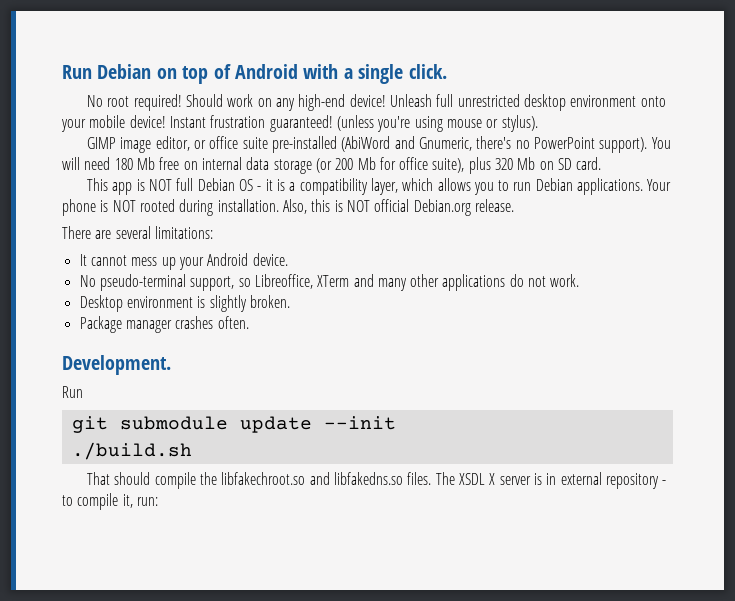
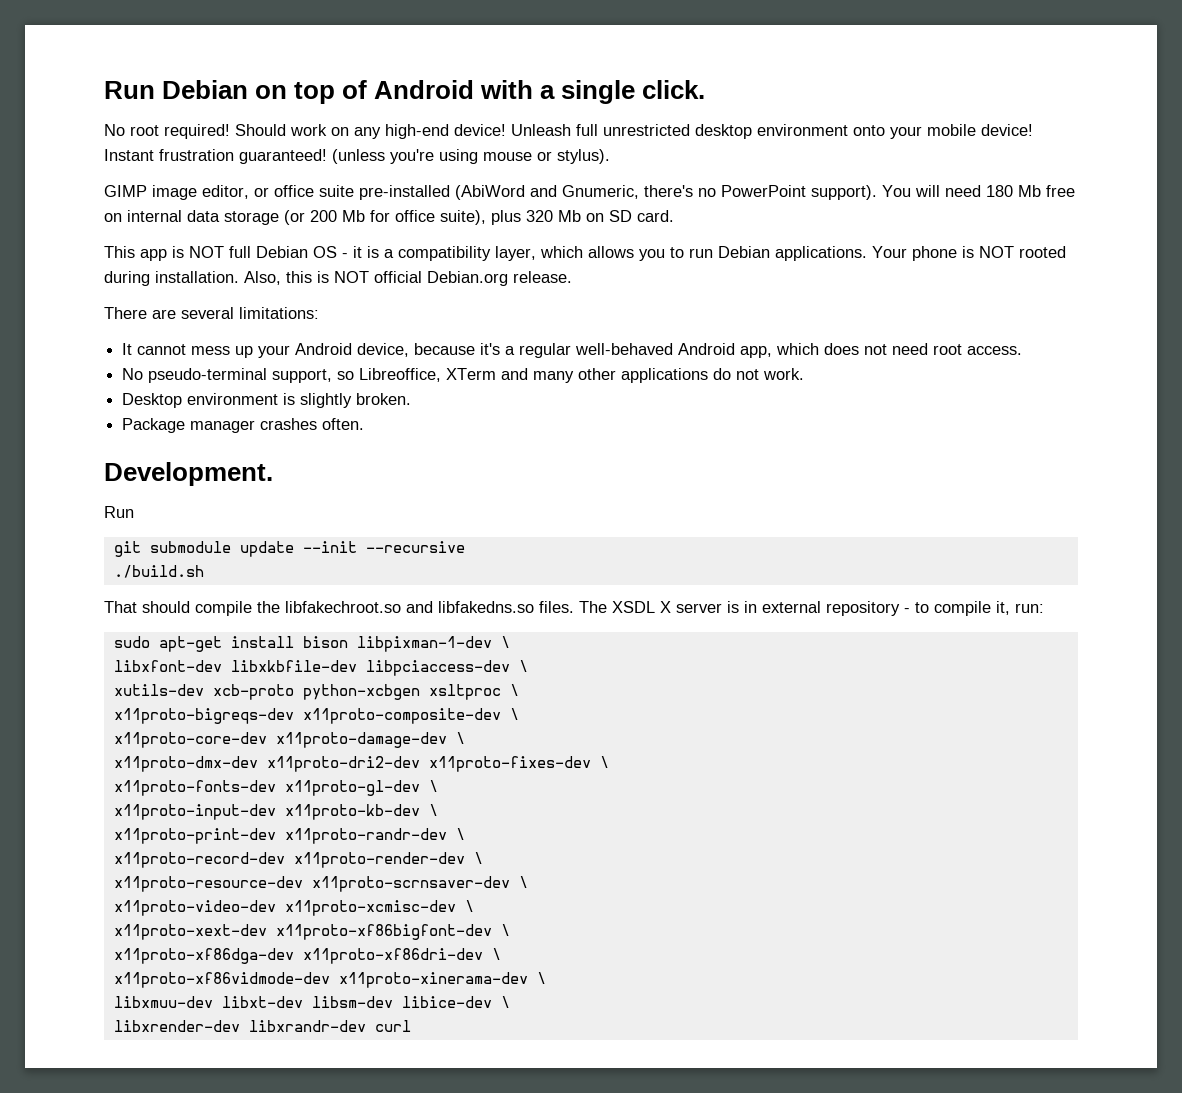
- It cannot mess up your Android device.
+ It cannot mess up your Android device, because it's a regular well-behaved Android app, which does not need root access.
- git submodule update --init
+ git submodule update --init --recursive
+ sudo apt-get install bison libpixman-1-dev \
+ libxfont-dev libxkbfile-dev libpciaccess-dev \
+ xutils-dev xcb-proto python-xcbgen xsltproc \
+ x11proto-bigreqs-dev x11proto-composite-dev \
+ x11proto-core-dev x11proto-damage-dev \
+ x11proto-dmx-dev x11proto-dri2-dev x11proto-fixes-dev \
+ x11proto-fonts-dev x11proto-gl-dev \
+ x11proto-input-dev x11proto-kb-dev \
+ x11proto-print-dev x11proto-randr-dev \
+ x11proto-record-dev x11proto-render-dev \
+ x11proto-resource-dev x11proto-scrnsaver-dev \
+ x11proto-video-dev x11proto-xcmisc-dev \
+ x11proto-xext-dev x11proto-xf86bigfont-dev \
+ x11proto-xf86dga-dev x11proto-xf86dri-dev \
+ x11proto-xf86vidmode-dev x11proto-xinerama-dev \
+ libxmuu-dev libxt-dev libsm-dev libice-dev \
+ libxrender-dev libxrandr-dev curl

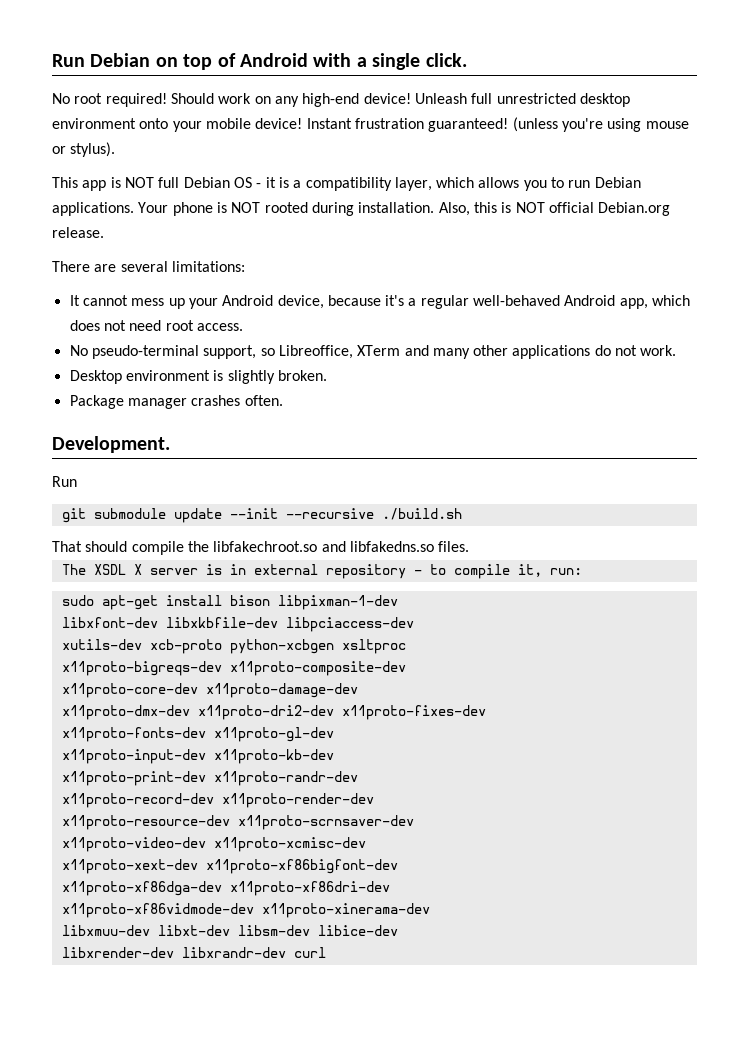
- GIMP image editor, or office suite pre-installed (AbiWord and Gnumeric, there's no PowerPoint support). You will need 180 Mb free on internal data storage (or 200 Mb for office suite), plus 320 Mb on SD card.
- git submodule update --init --recursive
- ./build.sh
+ git submodule update --init --recursive ./build.sh
- That should compile the libfakechroot.so and libfakedns.so files. The XSDL X server is in external repository - to compile it, run:
+ That should compile the libfakechroot.so and libfakedns.so files.
+ The XSDL X server is in external repository - to compile it, run:
- sudo apt-get install bison libpixman-1-dev \
+ sudo apt-get install bison libpixman-1-dev
- libxfont-dev libxkbfile-dev libpciaccess-dev \
+ libxfont-dev libxkbfile-dev libpciaccess-dev
- xutils-dev xcb-proto python-xcbgen xsltproc \
+ xutils-dev xcb-proto python-xcbgen xsltproc
- x11proto-bigreqs-dev x11proto-composite-dev \
+ x11proto-bigreqs-dev x11proto-composite-dev
- x11proto-core-dev x11proto-damage-dev \
+ x11proto-core-dev x11proto-damage-dev
- x11proto-dmx-dev x11proto-dri2-dev x11proto-fixes-dev \
+ x11proto-dmx-dev x11proto-dri2-dev x11proto-fixes-dev
- x11proto-fonts-dev x11proto-gl-dev \
+ x11proto-fonts-dev x11proto-gl-dev
- x11proto-input-dev x11proto-kb-dev \
+ x11proto-input-dev x11proto-kb-dev
- x11proto-print-dev x11proto-randr-dev \
+ x11proto-print-dev x11proto-randr-dev
- x11proto-record-dev x11proto-render-dev \
+ x11proto-record-dev x11proto-render-dev
- x11proto-resource-dev x11proto-scrnsaver-dev \
+ x11proto-resource-dev x11proto-scrnsaver-dev
- x11proto-video-dev x11proto-xcmisc-dev \
+ x11proto-video-dev x11proto-xcmisc-dev
- x11proto-xext-dev x11proto-xf86bigfont-dev \
+ x11proto-xext-dev x11proto-xf86bigfont-dev
- x11proto-xf86dga-dev x11proto-xf86dri-dev \
+ x11proto-xf86dga-dev x11proto-xf86dri-dev
- x11proto-xf86vidmode-dev x11proto-xinerama-dev \
+ x11proto-xf86vidmode-dev x11proto-xinerama-dev
- libxmuu-dev libxt-dev libsm-dev libice-dev \
+ libxmuu-dev libxt-dev libsm-dev libice-dev

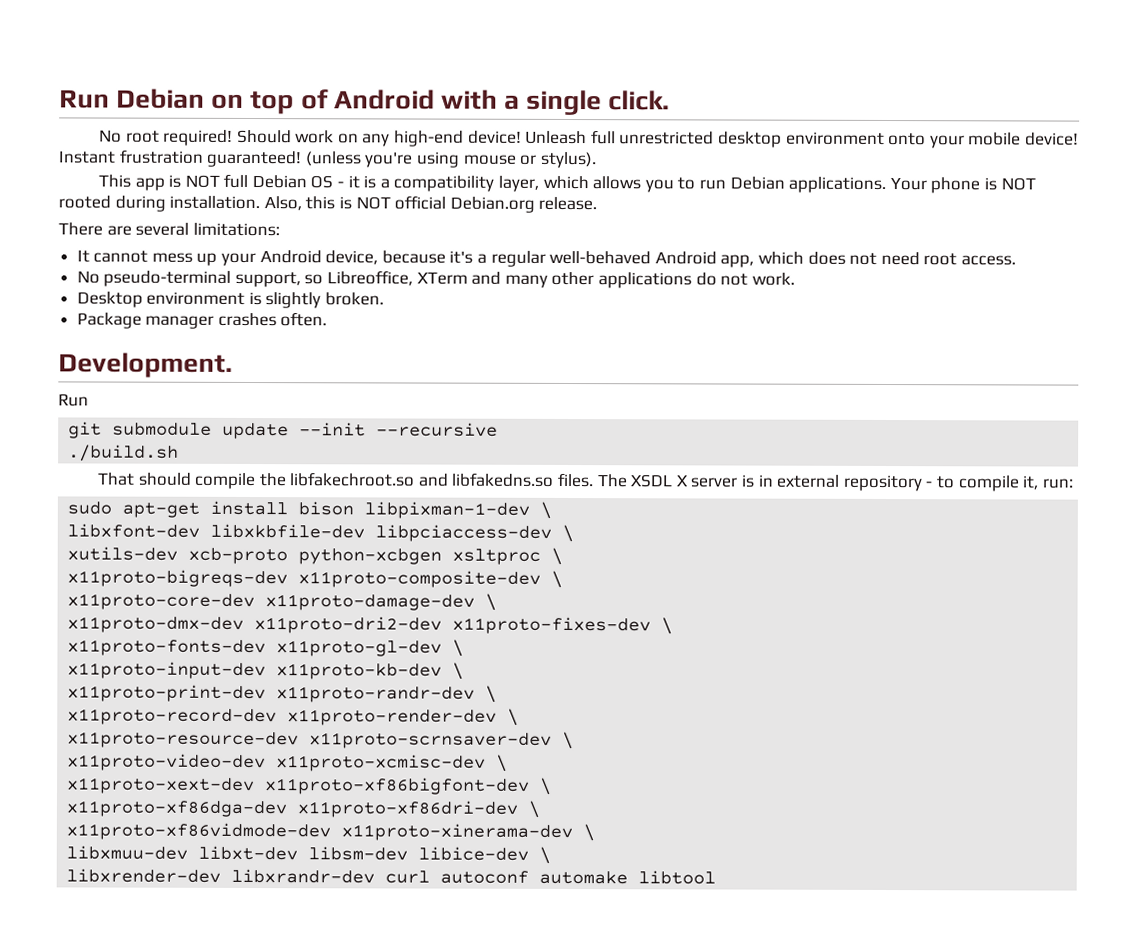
- git submodule update --init --recursive ./build.sh
+ git submodule update --init --recursive
+ ./build.sh
- That should compile the libfakechroot.so and libfakedns.so files.
- The XSDL X server is in external repository - to compile it, run:
+ That should compile the libfakechroot.so and libfakedns.so files. The XSDL X server is in external repository - to compile it, run:
- sudo apt-get install bison libpixman-1-dev
+ sudo apt-get install bison libpixman-1-dev \
- libxfont-dev libxkbfile-dev libpciaccess-dev
+ libxfont-dev libxkbfile-dev libpciaccess-dev \
- xutils-dev xcb-proto python-xcbgen xsltproc
+ xutils-dev xcb-proto python-xcbgen xsltproc \
- x11proto-bigreqs-dev x11proto-composite-dev
+ x11proto-bigreqs-dev x11proto-composite-dev \
- x11proto-core-dev x11proto-damage-dev
+ x11proto-core-dev x11proto-damage-dev \
- x11proto-dmx-dev x11proto-dri2-dev x11proto-fixes-dev
+ x11proto-dmx-dev x11proto-dri2-dev x11proto-fixes-dev \
- x11proto-fonts-dev x11proto-gl-dev
+ x11proto-fonts-dev x11proto-gl-dev \
- x11proto-input-dev x11proto-kb-dev
+ x11proto-input-dev x11proto-kb-dev \
- x11proto-print-dev x11proto-randr-dev
+ x11proto-print-dev x11proto-randr-dev \
- x11proto-record-dev x11proto-render-dev
+ x11proto-record-dev x11proto-render-dev \
- x11proto-resource-dev x11proto-scrnsaver-dev
+ x11proto-resource-dev x11proto-scrnsaver-dev \
- x11proto-video-dev x11proto-xcmisc-dev
+ x11proto-video-dev x11proto-xcmisc-dev \
- x11proto-xext-dev x11proto-xf86bigfont-dev
+ x11proto-xext-dev x11proto-xf86bigfont-dev \
- x11proto-xf86dga-dev x11proto-xf86dri-dev
+ x11proto-xf86dga-dev x11proto-xf86dri-dev \
- x11proto-xf86vidmode-dev x11proto-xinerama-dev
+ x11proto-xf86vidmode-dev x11proto-xinerama-dev \
- libxmuu-dev libxt-dev libsm-dev libice-dev
+ libxmuu-dev libxt-dev libsm-dev libice-dev \
- libxrender-dev libxrandr-dev curl
+ libxrender-dev libxrandr-dev curl autoconf automake libtool

